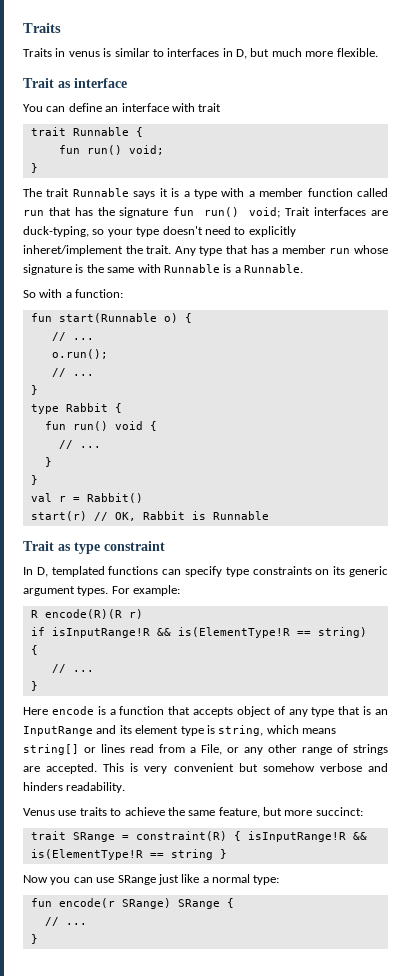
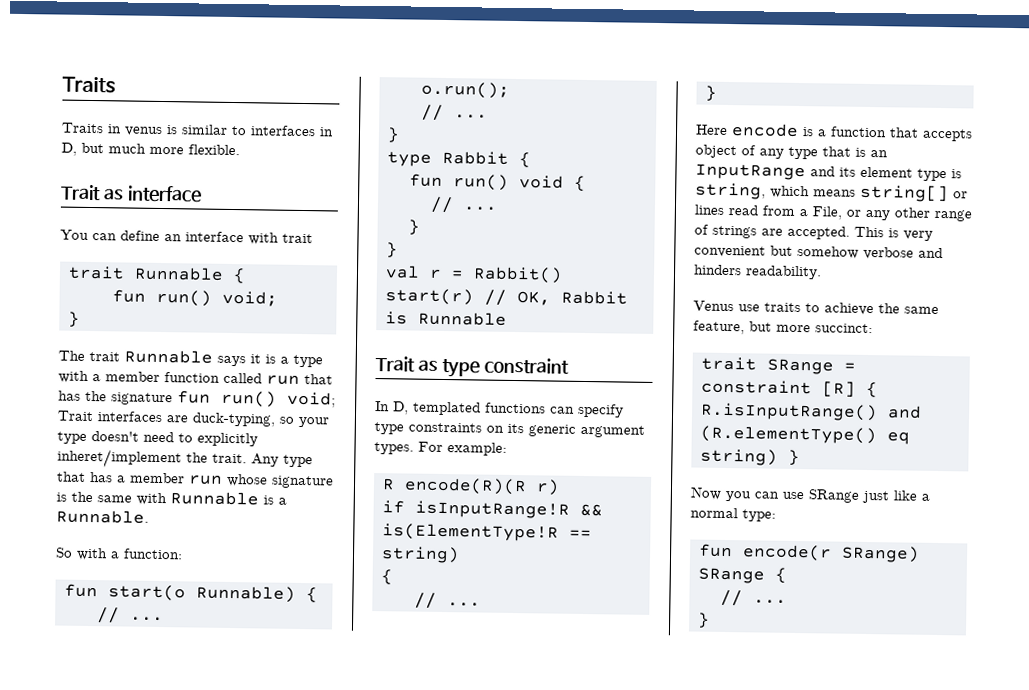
- fun start(Runnable o) {
+ fun start(o Runnable) {
- trait SRange = constraint(R) { isInputRange!R && is(ElementType!R == string }
+ trait SRange = constraint [R] { R.isInputRange() and (R.elementType() eq string) }

